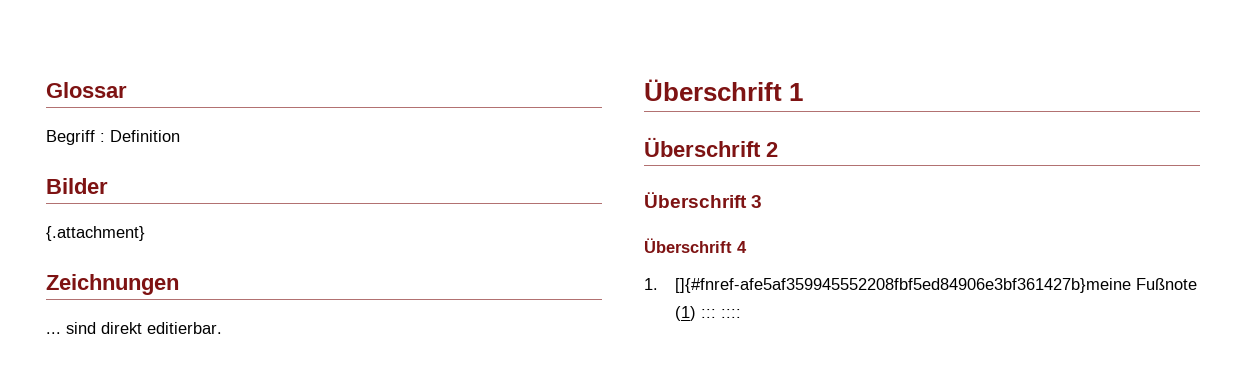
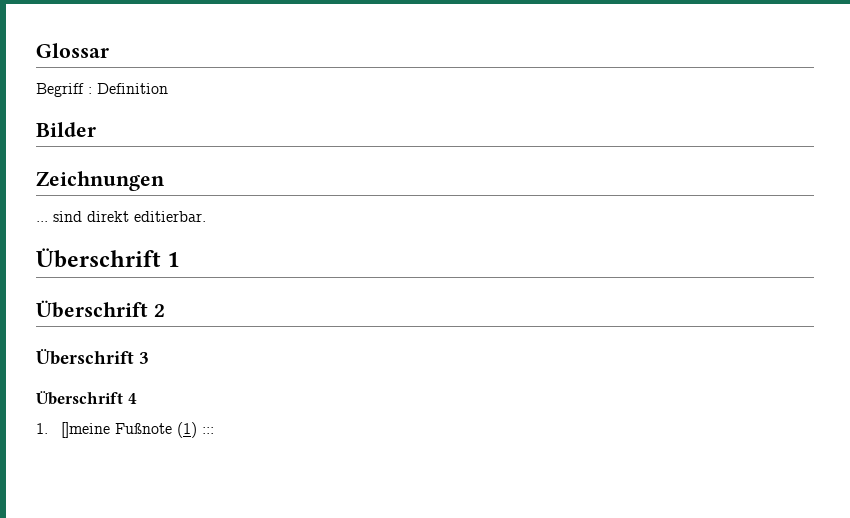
- {.attachment}
- 1. []{#fnref-afe5af359945552208fbf5ed84906e3bf361427b}meine Fußnote (1) ::: ::::
+ 1. []meine Fußnote (1) :::

